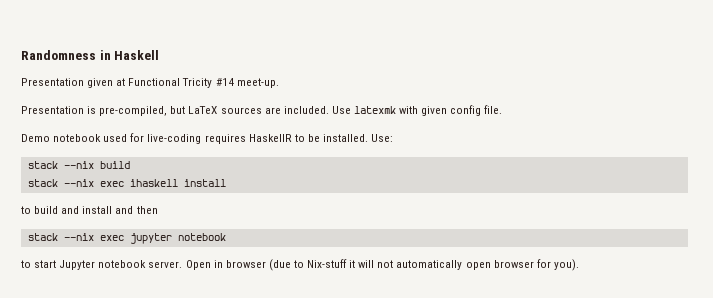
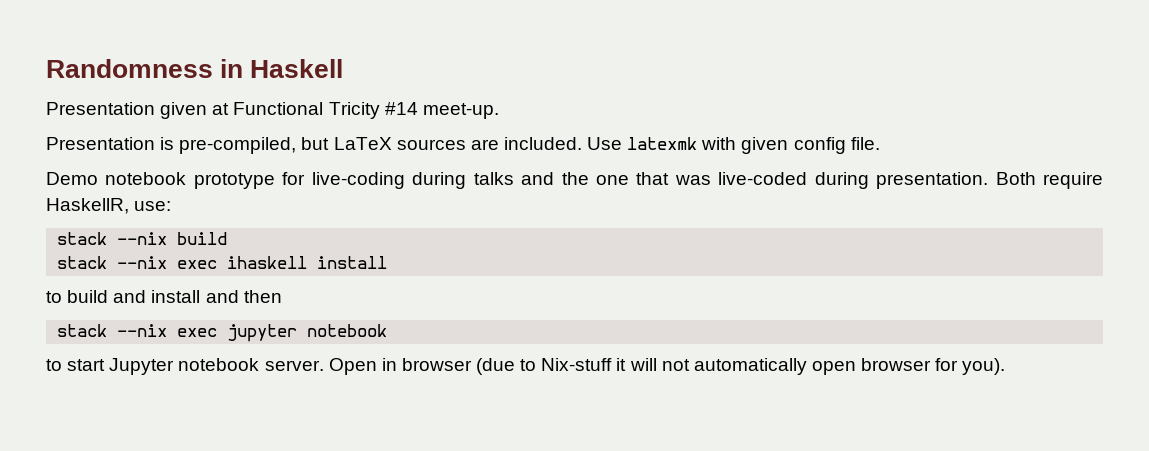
- Demo notebook used for live-coding requires HaskellR to be installed. Use:
+ Demo notebook prototype for live-coding during talks and the one that was live-coded during presentation. Both require HaskellR, use:

